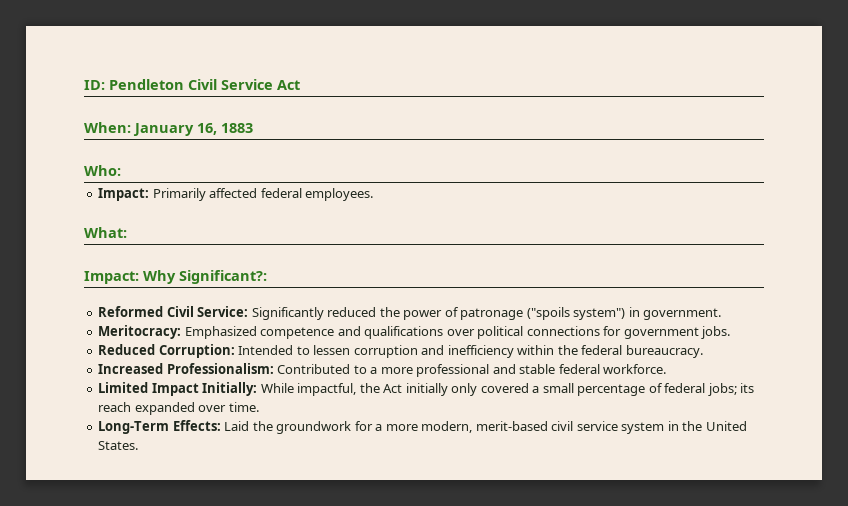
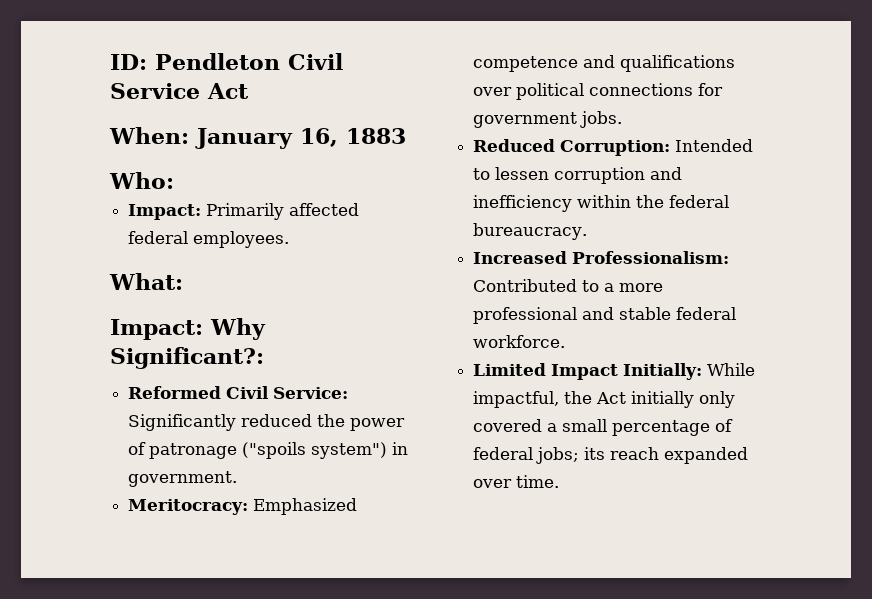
- Long-Term Effects: Laid the groundwork for a more modern, merit-based civil service system in the United States.

